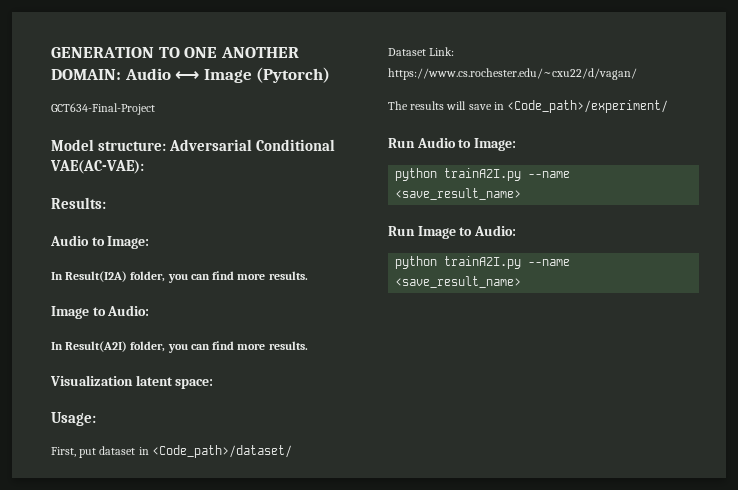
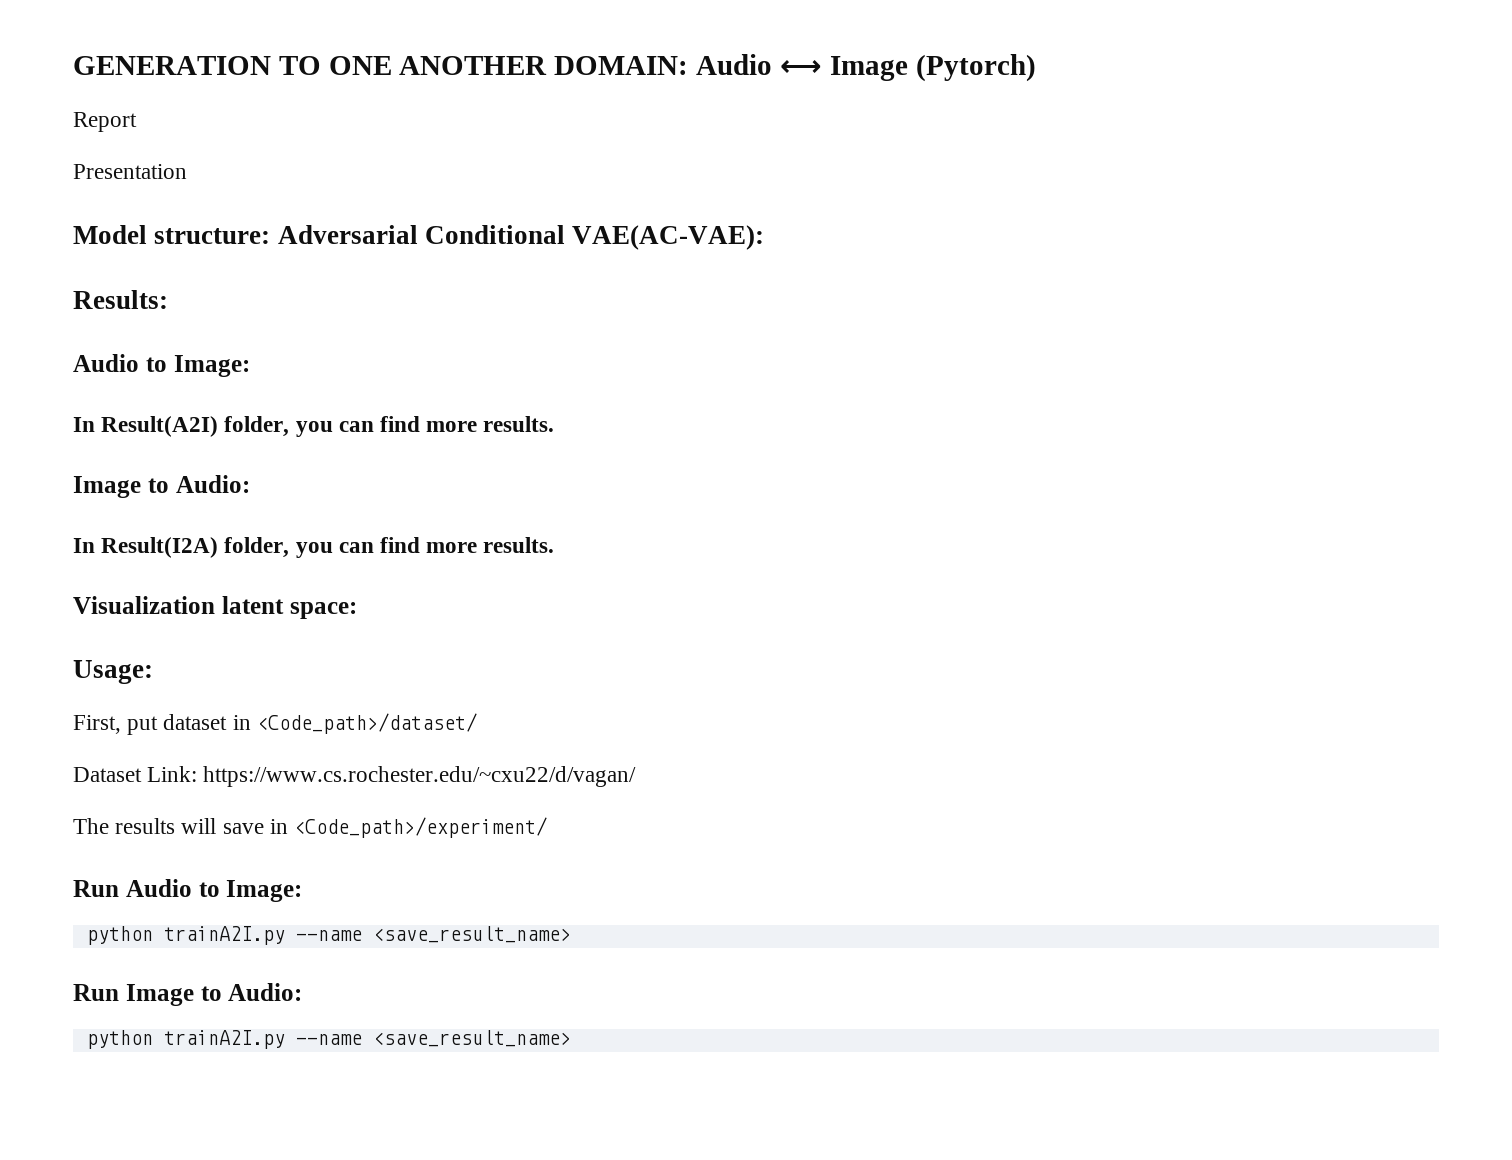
- GCT634-Final-Project
+ Report
+ Presentation
- In Result(I2A) folder, you can find more results.
+ In Result(A2I) folder, you can find more results.
- In Result(A2I) folder, you can find more results.
+ In Result(I2A) folder, you can find more results.

